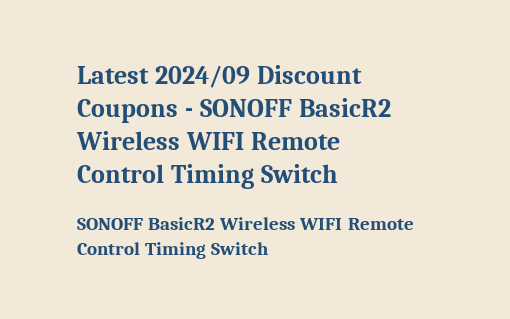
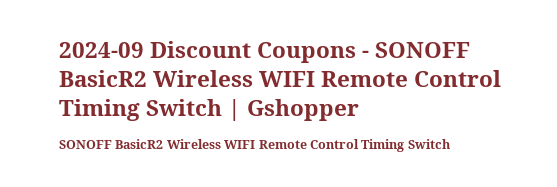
- Latest 2024/09 Discount Coupons - SONOFF BasicR2 Wireless WIFI Remote Control Timing Switch
+ 2024-09 Discount Coupons - SONOFF BasicR2 Wireless WIFI Remote Control Timing Switch | Gshopper

